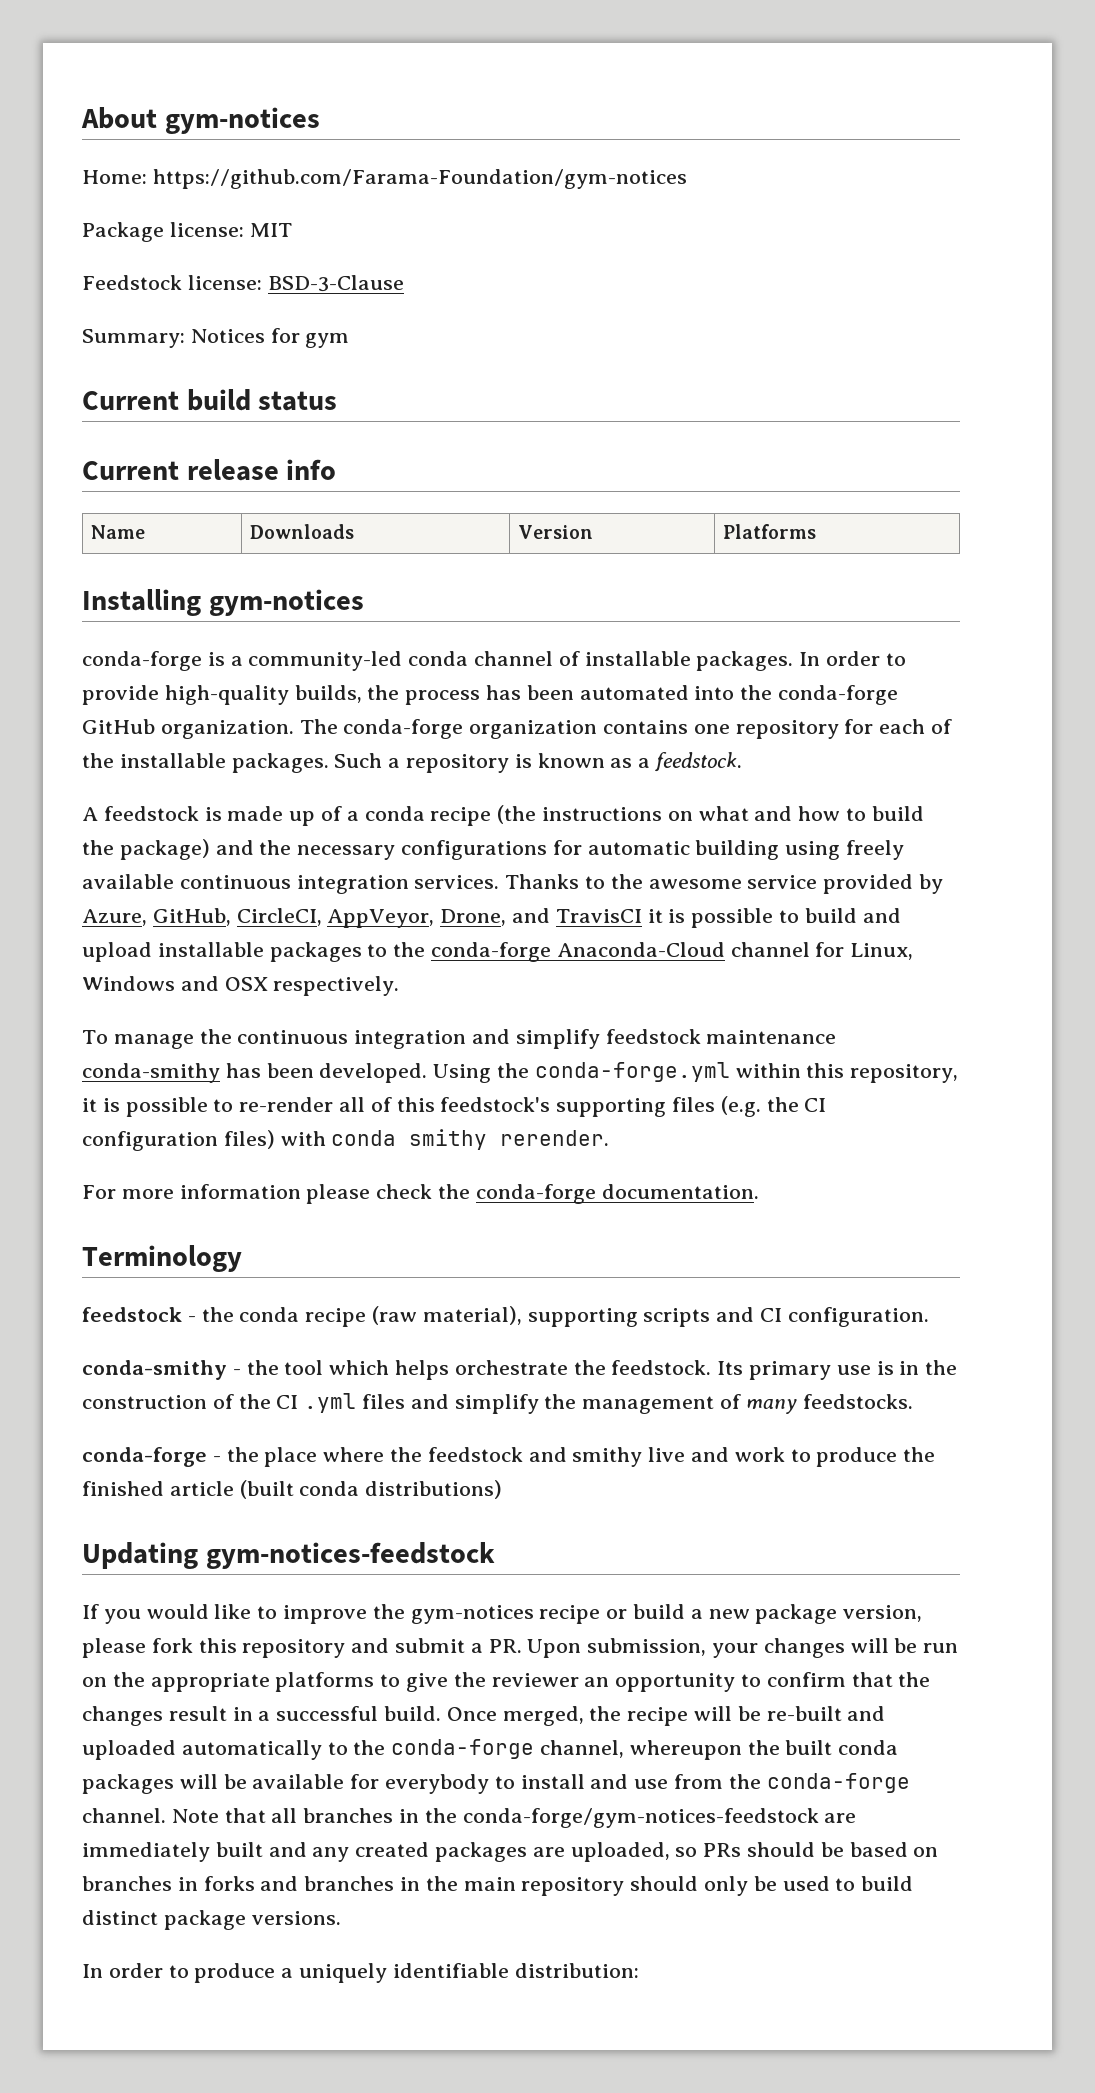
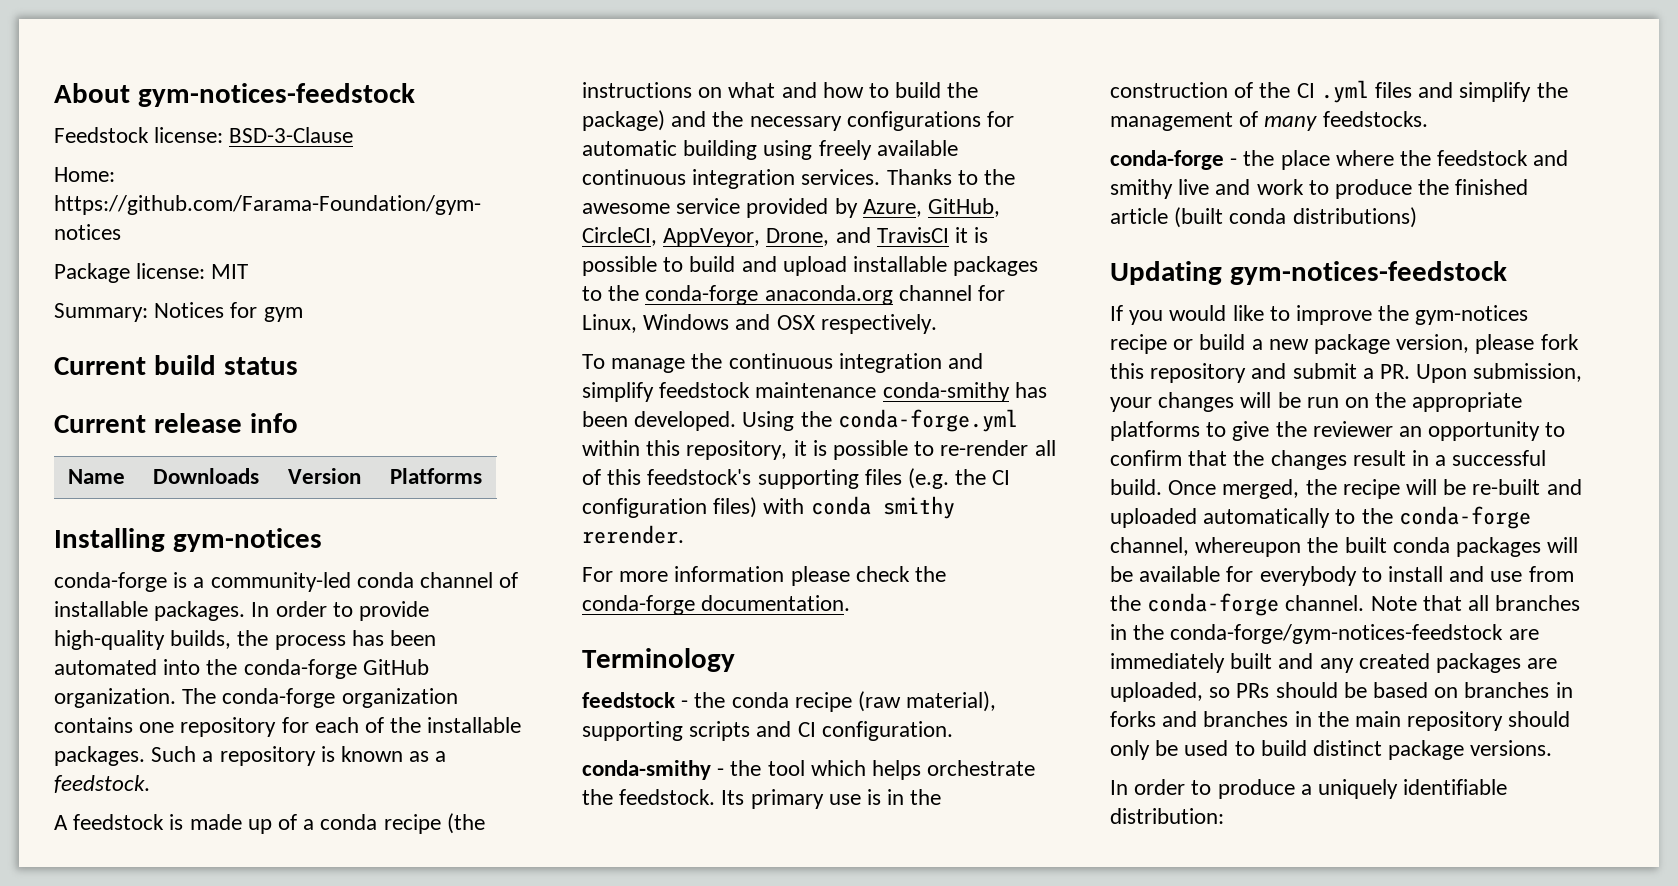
- About gym-notices
+ About gym-notices-feedstock
+ Feedstock license: BSD-3-Clause
- Feedstock license: BSD-3-Clause
- Thanks to the awesome service provided by Azure, GitHub, CircleCI, AppVeyor, Drone, and TravisCI it is possible to build and upload installable packages to the conda-forge Anaconda-Cloud channel for Linux, Windows and OSX respectively.
+ Thanks to the awesome service provided by Azure, GitHub, CircleCI, AppVeyor, Drone, and TravisCI it is possible to build and upload installable packages to the conda-forge anaconda.org channel for Linux, Windows and OSX respectively.

